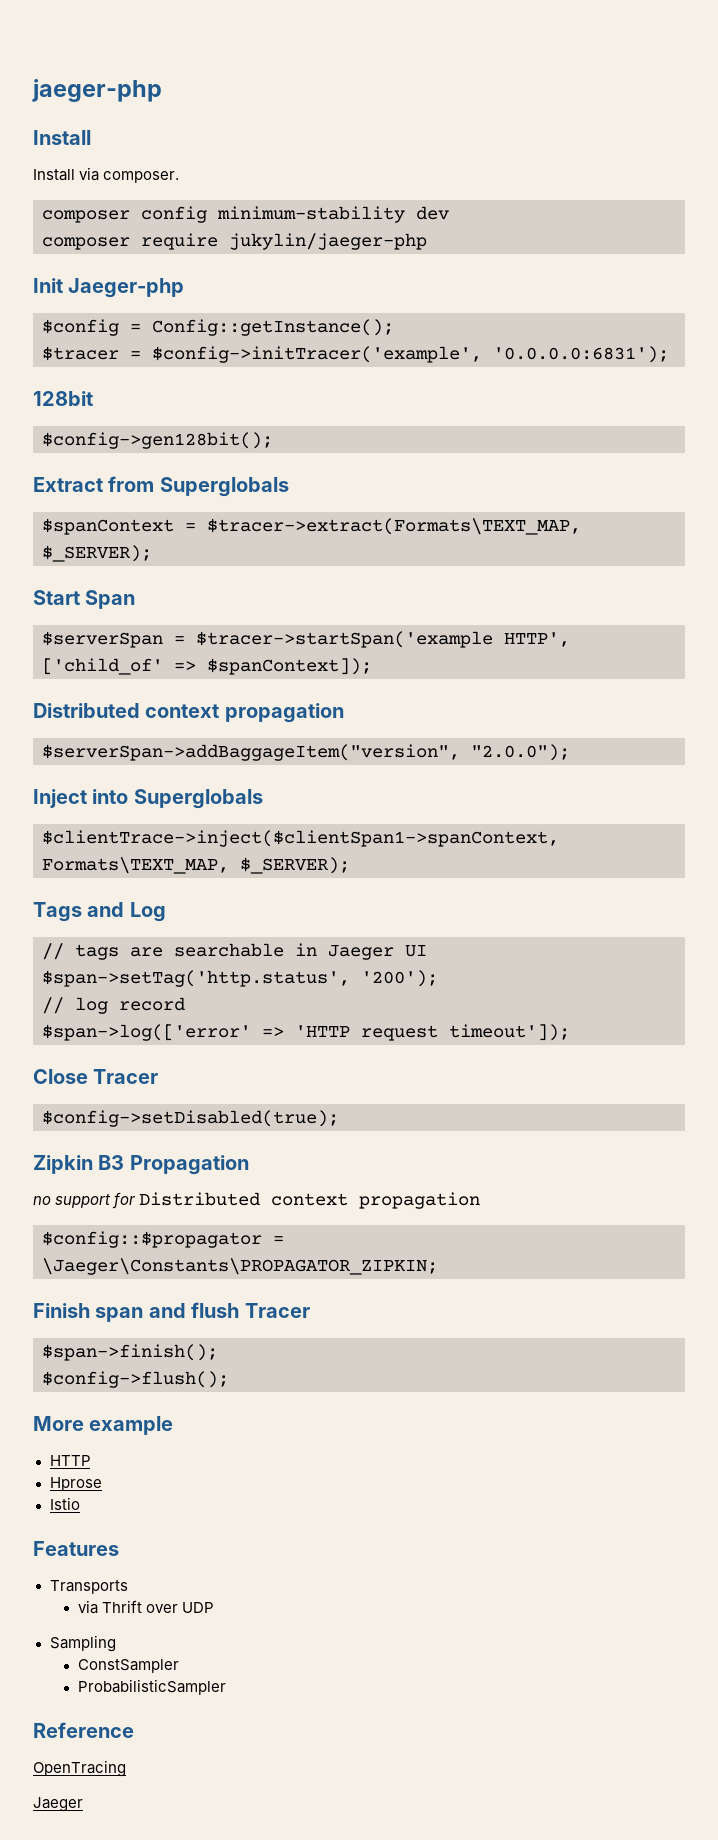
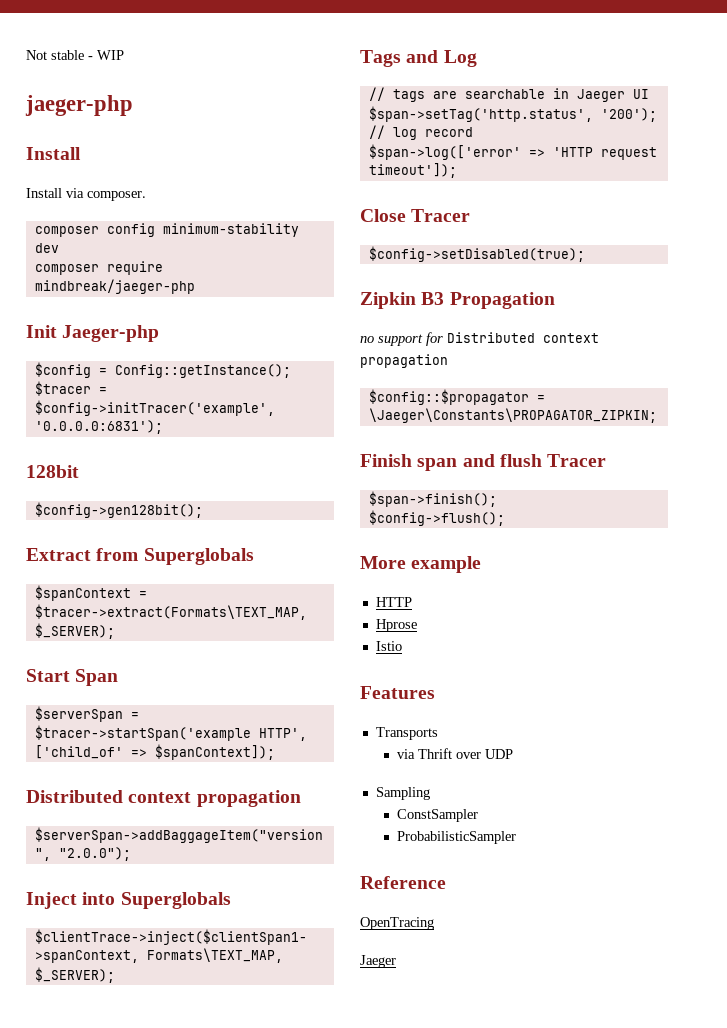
+ Not stable - WIP
- composer require jukylin/jaeger-php
+ composer require mindbreak/jaeger-php

